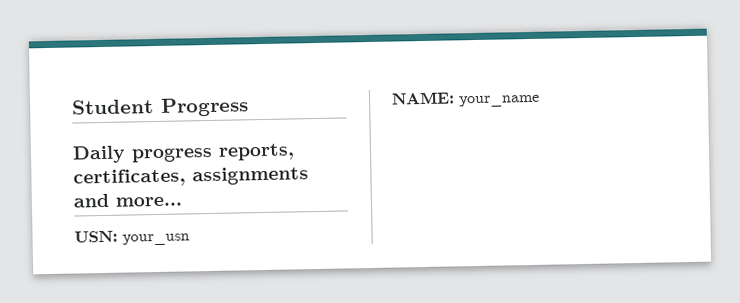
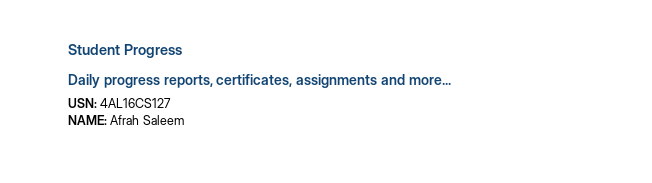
- USN: your_usn
+ USN: 4AL16CS127
- NAME: your_name
+ NAME: Afrah Saleem

